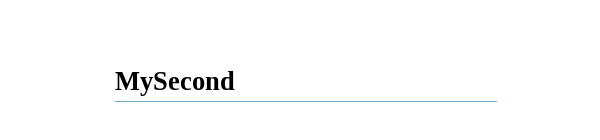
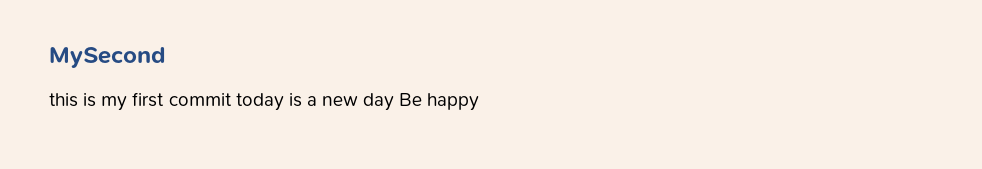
+ this is my first commit today is a new day Be happy

